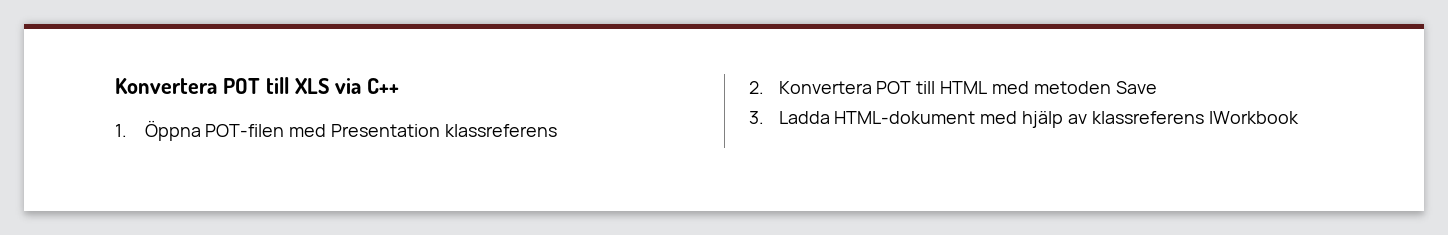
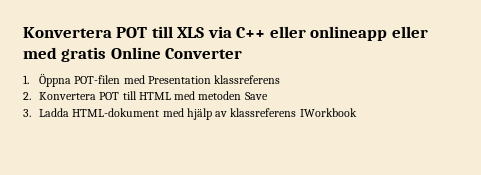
- Konvertera POT till XLS via C++
+ Konvertera POT till XLS via C++ eller onlineapp eller med gratis Online Converter

